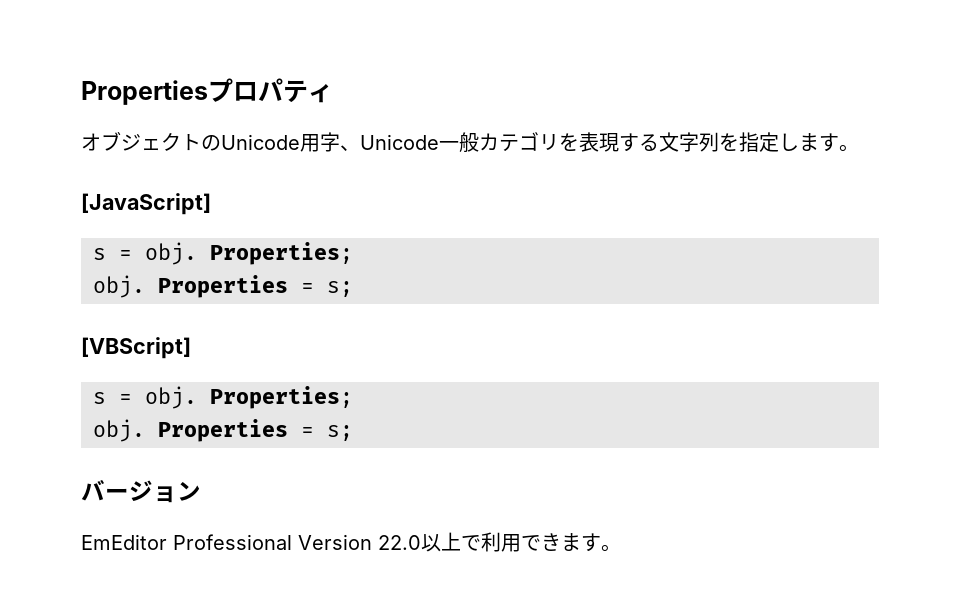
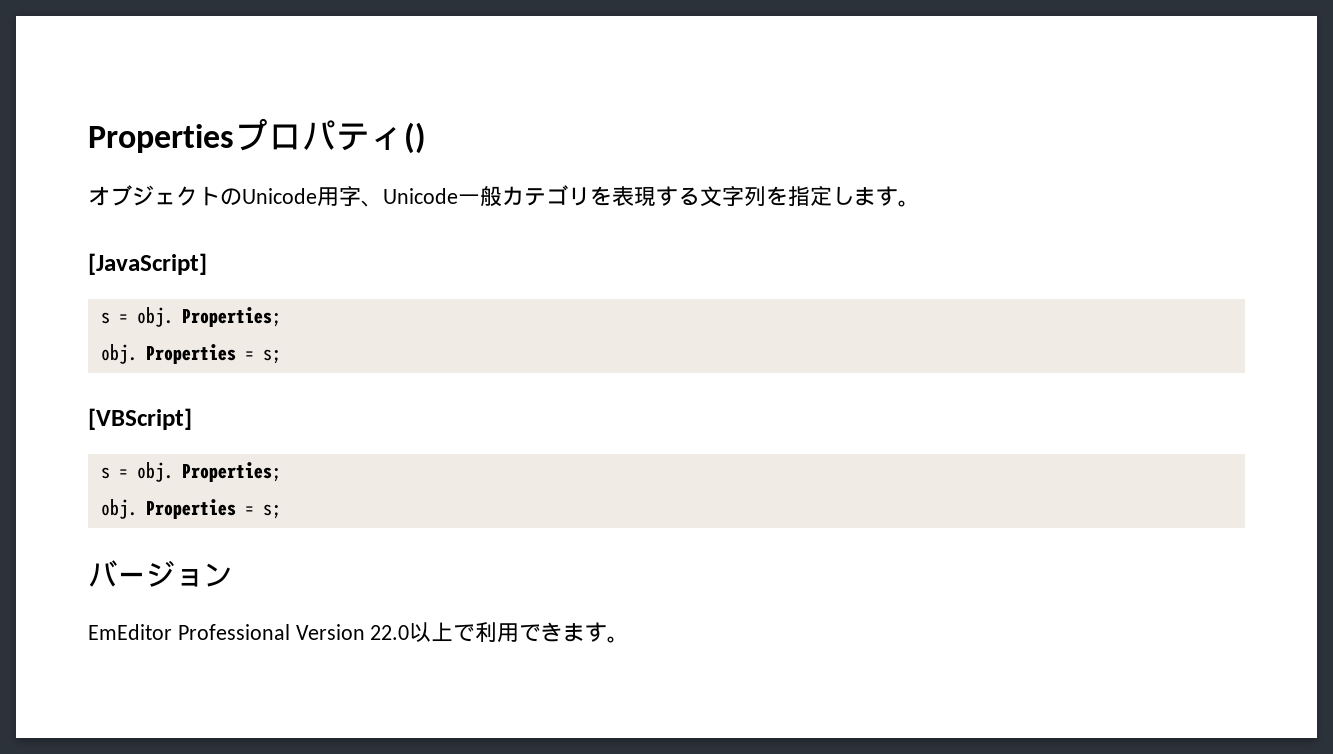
- Propertiesプロパティ
+ Propertiesプロパティ()

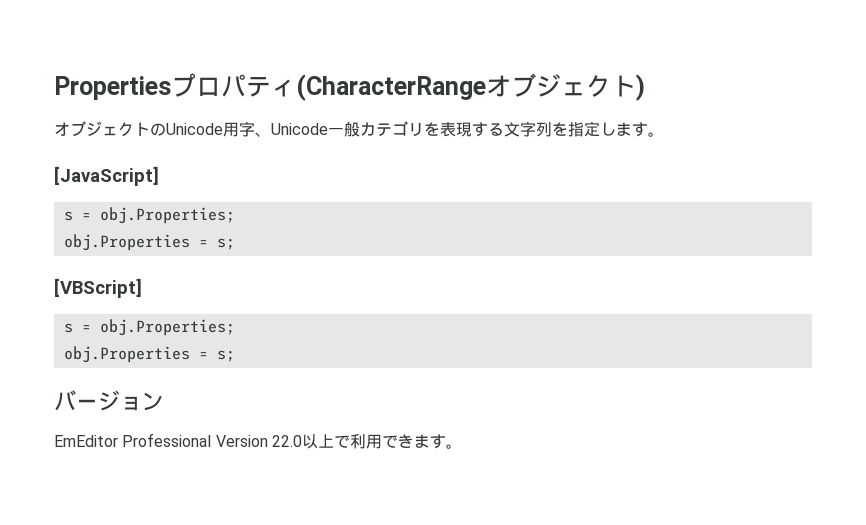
- Propertiesプロパティ()
+ Propertiesプロパティ(CharacterRangeオブジェクト)
  [JavaScript]
- s = obj. Properties;
- obj. Properties = s;
+ s = obj.Properties;
+ obj.Properties = s;
  [VBScript]
- s = obj. Properties;
- obj. Properties = s;
+ s = obj.Properties;
+ obj.Properties = s;

